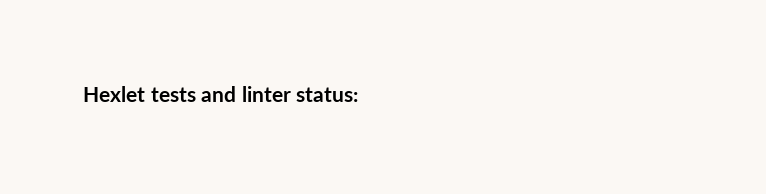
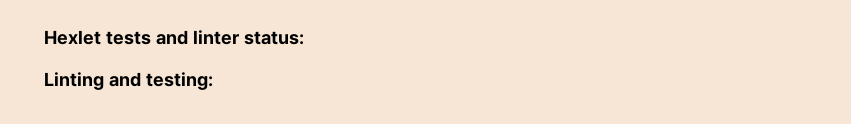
+ Linting and testing:

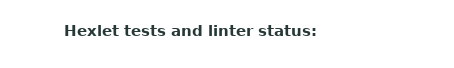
- Linting and testing:

